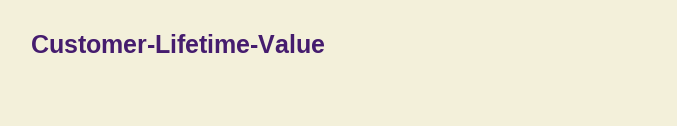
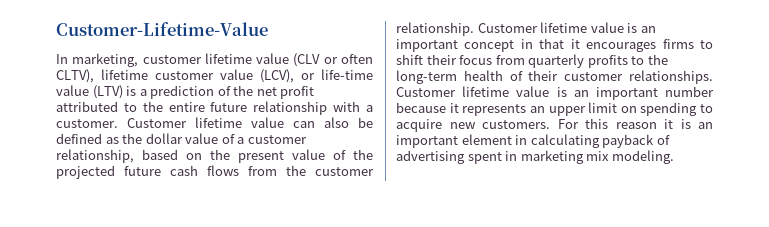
+ In marketing, customer lifetime value (CLV or often CLTV), lifetime customer value (LCV), or life-time value (LTV) is a prediction of the net profit attributed to the entire future relationship with a customer. Customer lifetime value can also be defined as the dollar value of a customer relationship, based on the present value of the projected future cash flows from the customer relationship. Customer lifetime value is an important concept in that it encourages firms to shift their focus from quarterly profits to the long-term health of their customer relationships. Customer lifetime value is an important number because it represents an upper limit on spending to acquire new customers. For this reason it is an important element in calculating payback of advertising spent in marketing mix modeling.

